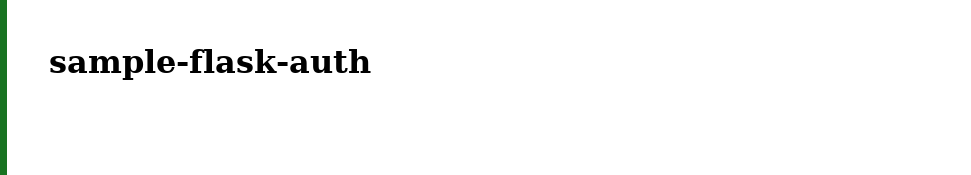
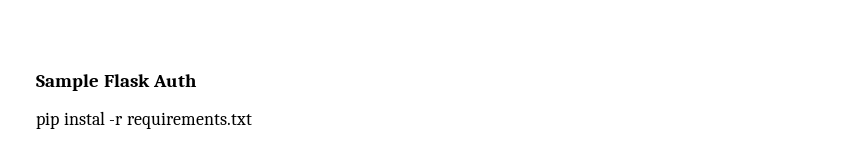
- sample-flask-auth
+ Sample Flask Auth
+ pip instal -r requirements.txt

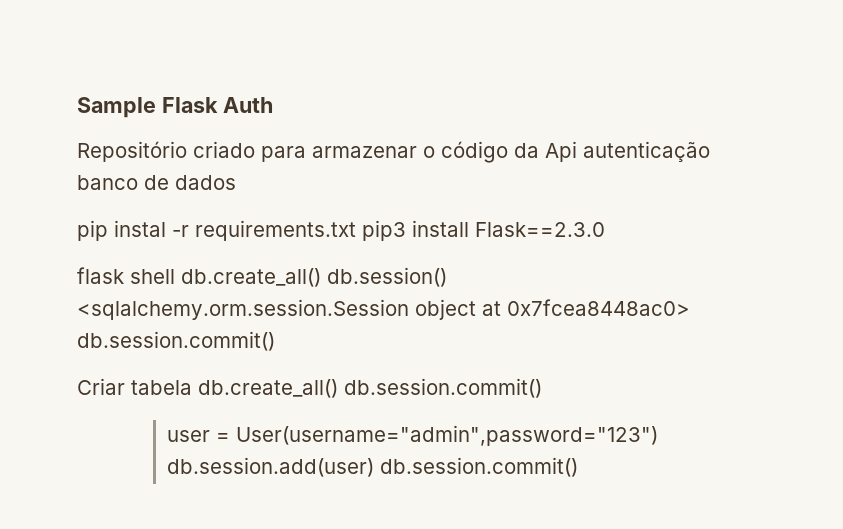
- pip instal -r requirements.txt
+ Repositório criado para armazenar o código da Api autenticação banco de dados
+ pip instal -r requirements.txt pip3 install Flask==2.3.0
+ flask shell db.create_all() db.session() <sqlalchemy.orm.session.Session object at 0x7fcea8448ac0> db.session.commit()
+ Criar tabela db.create_all() db.session.commit()
+ user = User(username="admin",password="123") db.session.add(user) db.session.commit()

